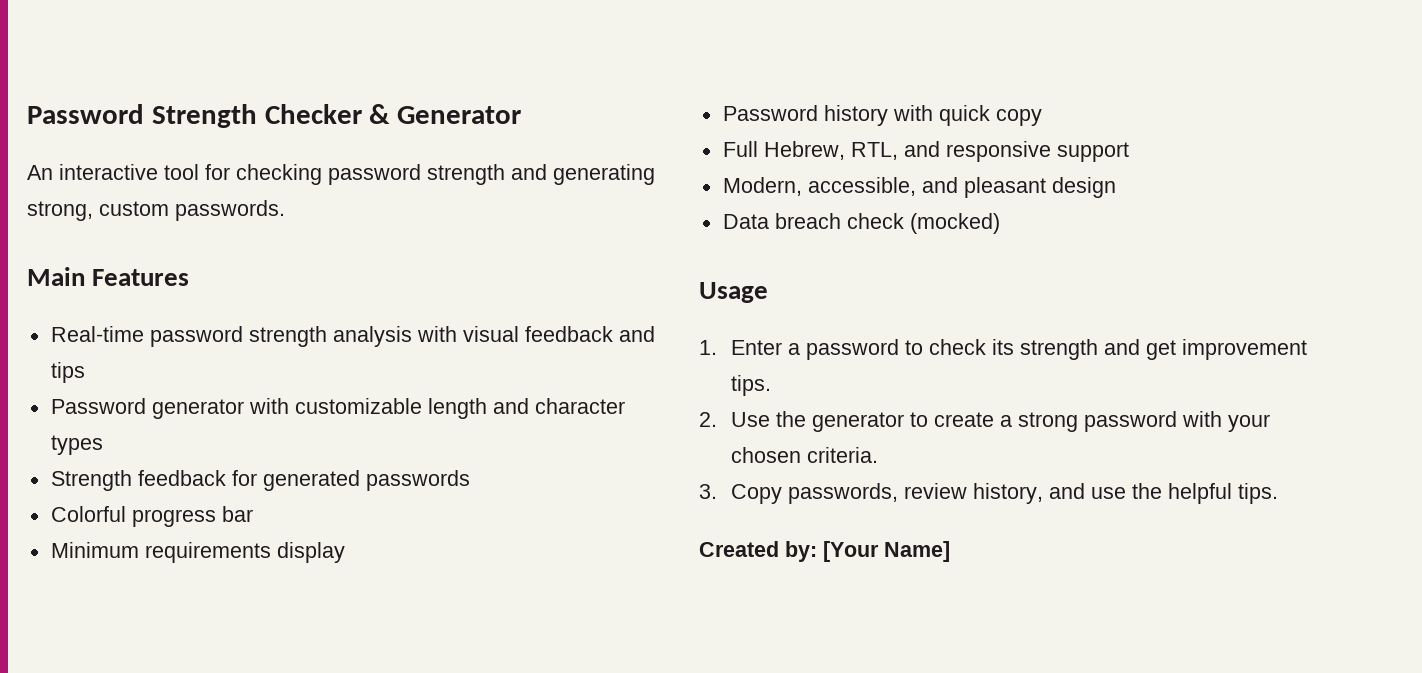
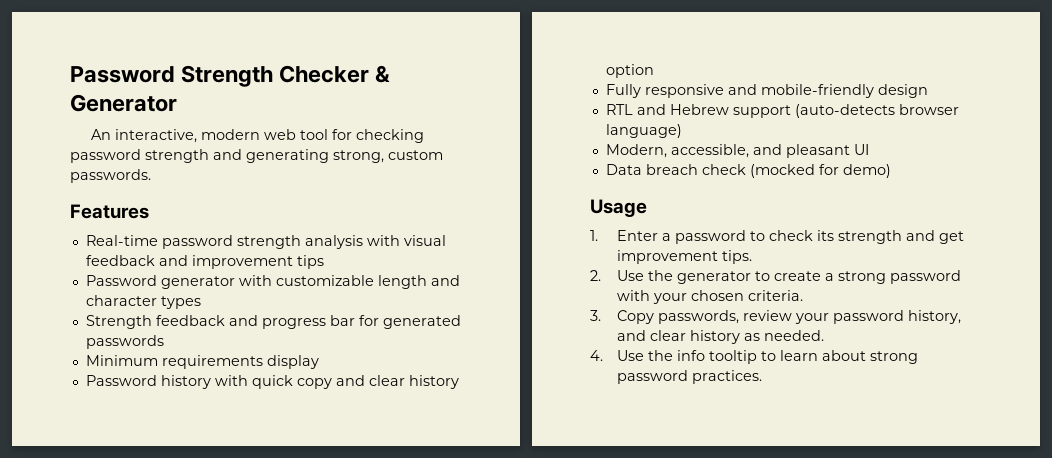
- An interactive tool for checking password strength and generating strong, custom passwords.
+ An interactive, modern web tool for checking password strength and generating strong, custom passwords.
- Main Features
+ Features
- Real-time password strength analysis with visual feedback and tips
+ Real-time password strength analysis with visual feedback and improvement tips
- Strength feedback for generated passwords
+ Strength feedback and progress bar for generated passwords
- Colorful progress bar
- Password history with quick copy
- Full Hebrew, RTL, and responsive support
+ Password history with quick copy and clear history option
+ Fully responsive and mobile-friendly design
+ RTL and Hebrew support (auto-detects browser language)
- Modern, accessible, and pleasant design
+ Modern, accessible, and pleasant UI
- Data breach check (mocked)
+ Data breach check (mocked for demo)
- 3. Copy passwords, review history, and use the helpful tips.
- Created by: [Your Name]
+ 3. Copy passwords, review your password history, and clear history as needed.
+ 4. Use the info tooltip to learn about strong password practices.

